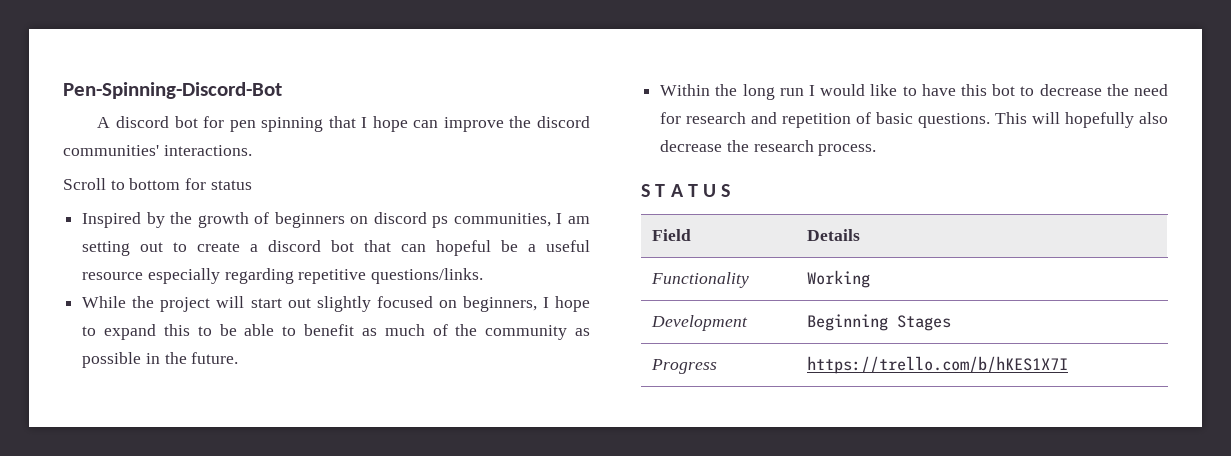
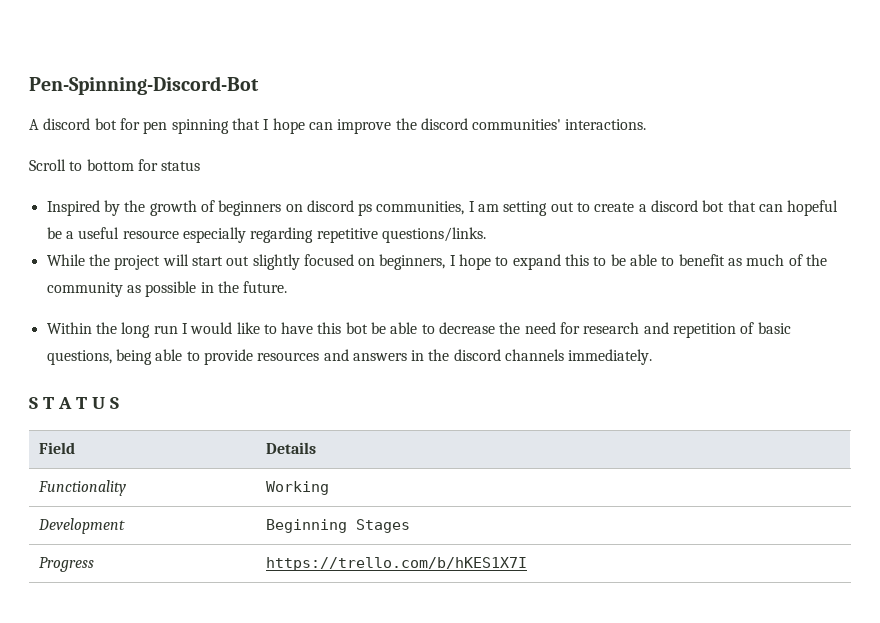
- Within the long run I would like to have this bot to decrease the need for research and repetition of basic questions. This will hopefully also decrease the research process.
+ Within the long run I would like to have this bot be able to decrease the need for research and repetition of basic questions, being able to provide resources and answers in the discord channels immediately.

